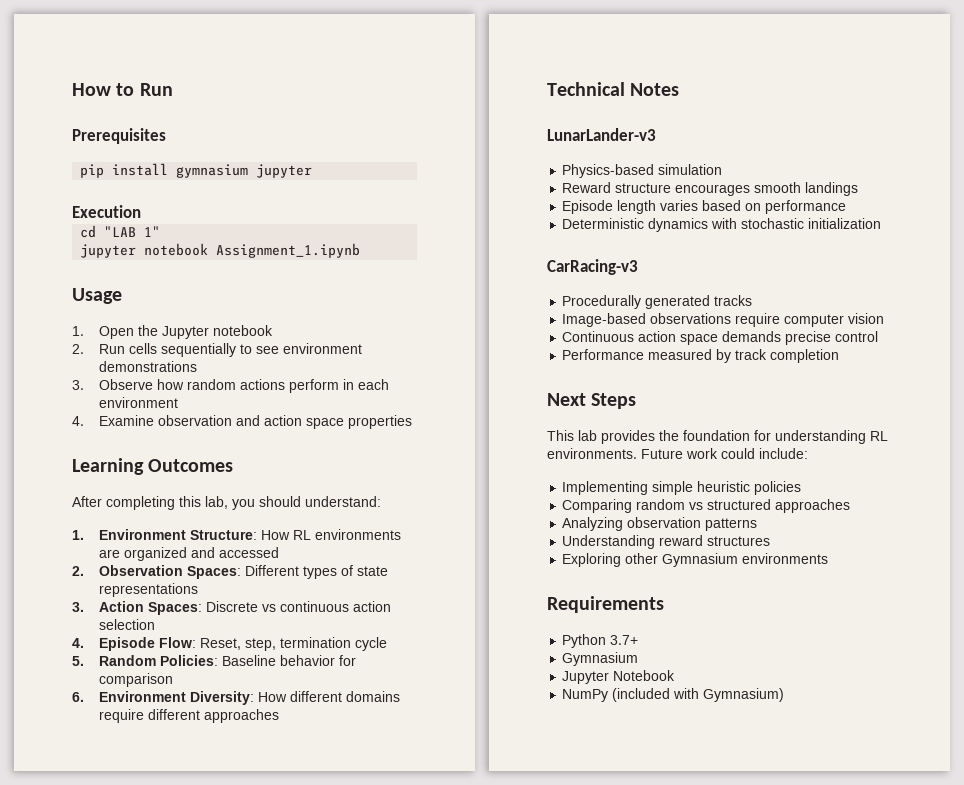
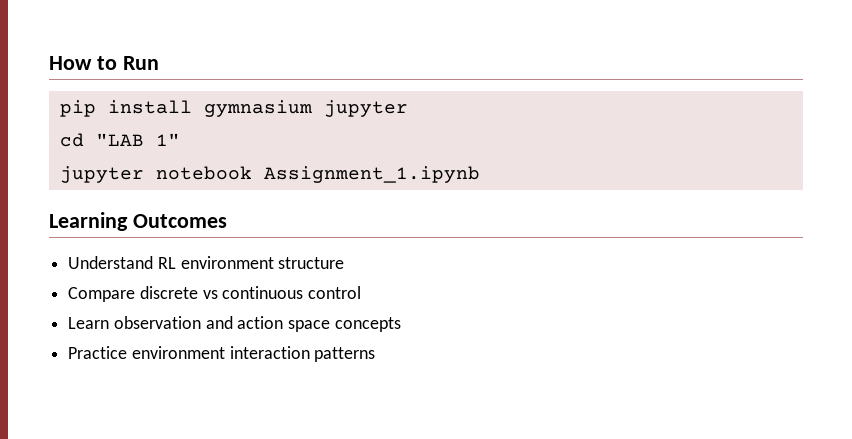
- Prerequisites
- Execution
- Usage
- 1. Open the Jupyter notebook
- 2. Run cells sequentially to see environment demonstrations
- 3. Observe how random actions perform in each environment
- 4. Examine observation and action space properties
  Learning Outcomes
- After completing this lab, you should understand:
- 1. Environment Structure: How RL environments are organized and accessed
- 2. Observation Spaces: Different types of state representations
- 3. Action Spaces: Discrete vs continuous action selection
- 4. Episode Flow: Reset, step, termination cycle
- 5. Random Policies: Baseline behavior for comparison
- 6. Environment Diversity: How different domains require different approaches
- Technical Notes
- LunarLander-v3
- Physics-based simulation
- Reward structure encourages smooth landings
- Episode length varies based on performance
- Deterministic dynamics with stochastic initialization
- CarRacing-v3
- Procedurally generated tracks
- Image-based observations require computer vision
- Continuous action space demands precise control
- Performance measured by track completion
- Next Steps
- This lab provides the foundation for understanding RL environments. Future work could include:
- Implementing simple heuristic policies
- Comparing random vs structured approaches
- Analyzing observation patterns
- Understanding reward structures
- Exploring other Gymnasium environments
- Requirements
- Python 3.7+
- Gymnasium
- Jupyter Notebook
- NumPy (included with Gymnasium)
+ Understand RL environment structure
+ Compare discrete vs continuous control
+ Learn observation and action space concepts
+ Practice environment interaction patterns

